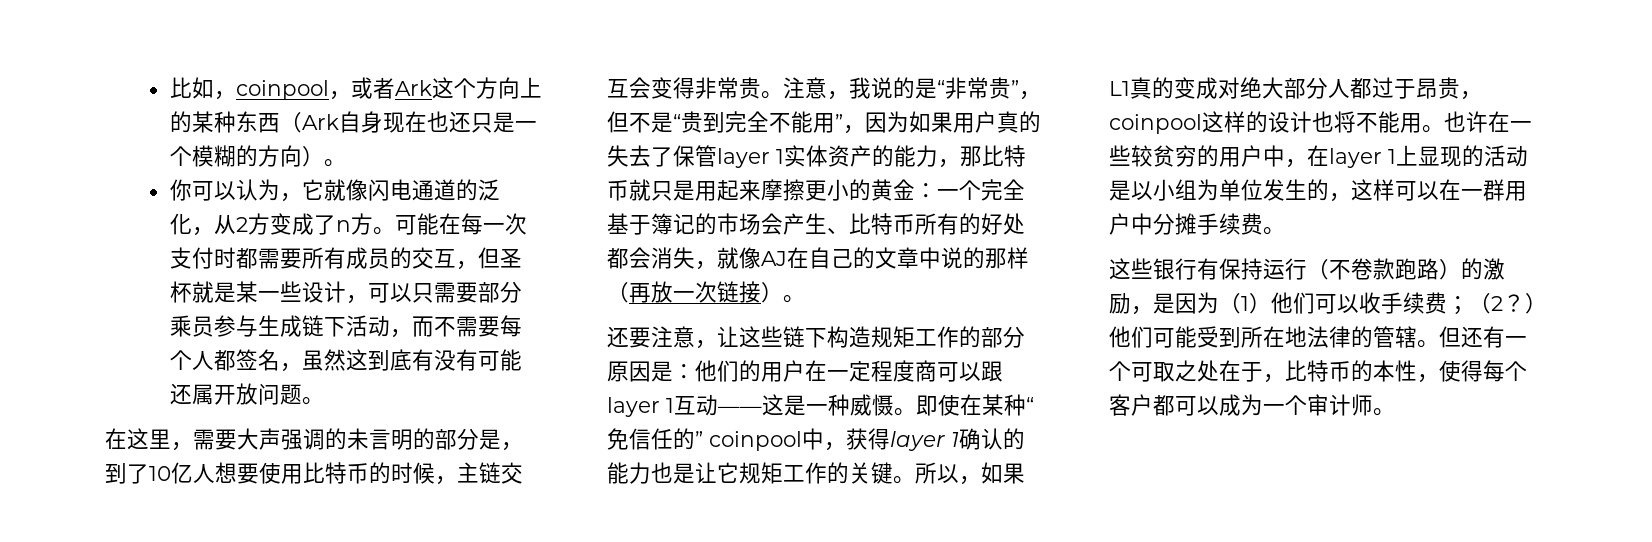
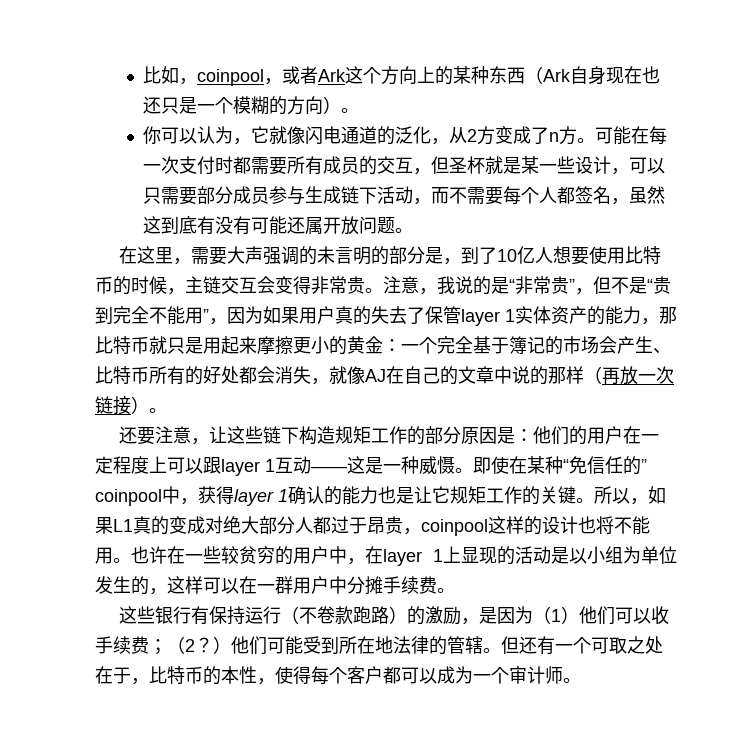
- 可能在每一次支付时都需要所有成员的交互，但圣杯就是某一些设计，可以只需要部分乘员参与生成链下活动，而不需要每个人都签名，虽然这到底有没有可能还属开放问题。
+ 可能在每一次支付时都需要所有成员的交互，但圣杯就是某一些设计，可以只需要部分成员参与生成链下活动，而不需要每个人都签名，虽然这到底有没有可能还属开放问题。
- 还要注意，让这些链下构造规矩工作的部分原因是：他们的用户在一定程度商可以跟layer 1互动——这是一种威慑。
+ 还要注意，让这些链下构造规矩工作的部分原因是：他们的用户在一定程度上可以跟layer 1互动——这是一种威慑。

